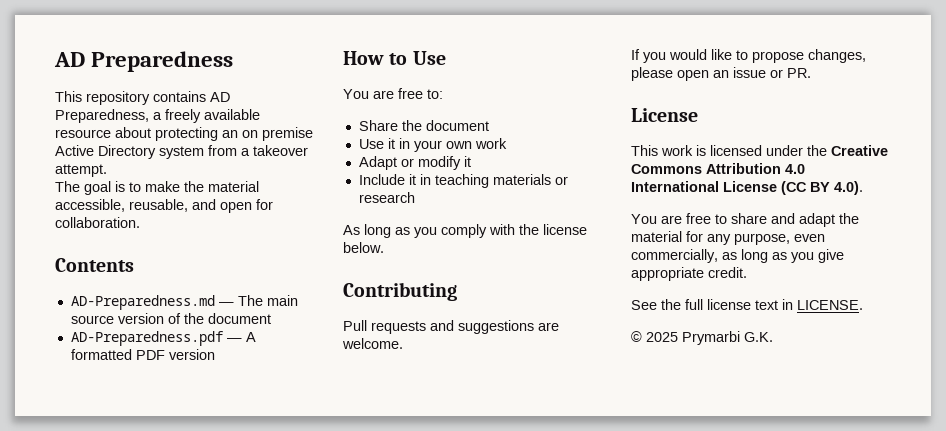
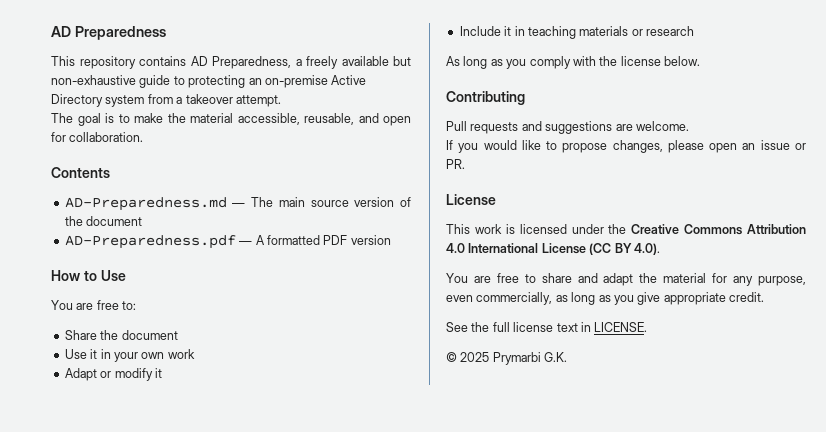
- This repository contains AD Preparedness, a freely available resource about protecting an on premise Active Directory system from a takeover attempt.
+ This repository contains AD Preparedness, a freely available but non-exhaustive guide to protecting an on-premise Active Directory system from a takeover attempt.

